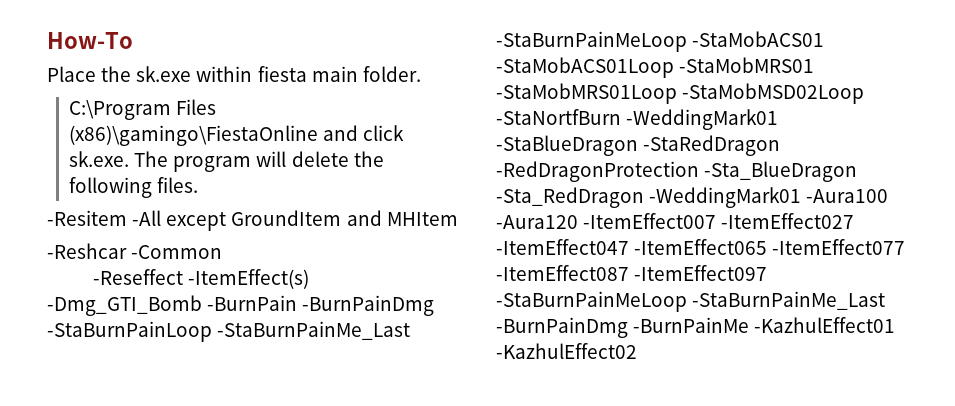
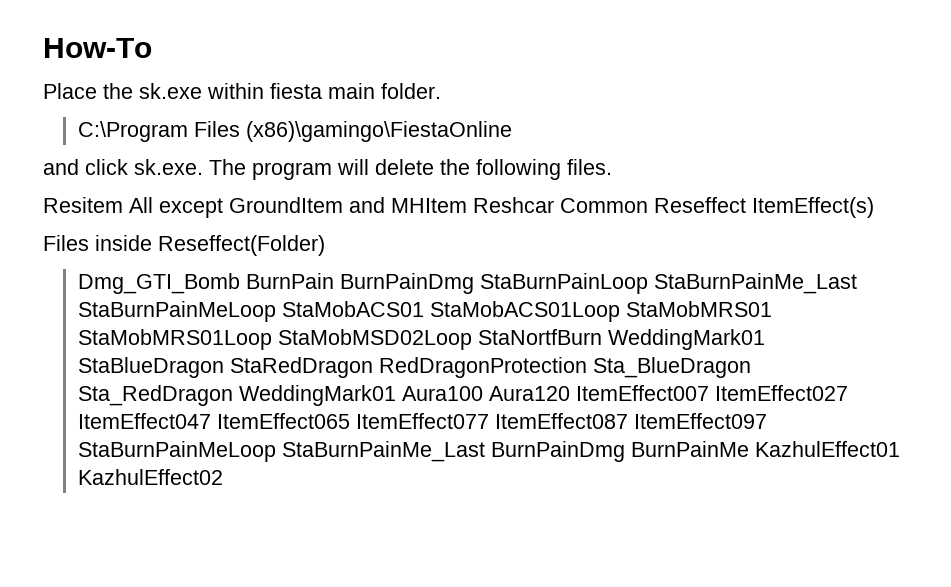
- C:\Program Files (x86)\gamingo\FiestaOnline and click sk.exe. The program will delete the following files.
+ C:\Program Files (x86)\gamingo\FiestaOnline
+ and click sk.exe. The program will delete the following files.
- -Resitem -All except GroundItem and MHItem
- -Reshcar -Common
- -Reseffect -ItemEffect(s) -Dmg_GTI_Bomb -BurnPain -BurnPainDmg -StaBurnPainLoop -StaBurnPainMe_Last -StaBurnPainMeLoop -StaMobACS01 -StaMobACS01Loop -StaMobMRS01 -StaMobMRS01Loop -StaMobMSD02Loop -StaNortfBurn -WeddingMark01 -StaBlueDragon -StaRedDragon -RedDragonProtection -Sta_BlueDragon -Sta_RedDragon -WeddingMark01 -Aura100 -Aura120 -ItemEffect007 -ItemEffect027 -ItemEffect047 -ItemEffect065 -ItemEffect077 -ItemEffect087 -ItemEffect097 -StaBurnPainMeLoop -StaBurnPainMe_Last -BurnPainDmg -BurnPainMe -KazhulEffect01 -KazhulEffect02
+ Resitem All except GroundItem and MHItem Reshcar Common Reseffect ItemEffect(s)
+ Files inside Reseffect(Folder)
+ Dmg_GTI_Bomb BurnPain BurnPainDmg StaBurnPainLoop StaBurnPainMe_Last StaBurnPainMeLoop StaMobACS01 StaMobACS01Loop StaMobMRS01 StaMobMRS01Loop StaMobMSD02Loop StaNortfBurn WeddingMark01 StaBlueDragon StaRedDragon RedDragonProtection Sta_BlueDragon Sta_RedDragon WeddingMark01 Aura100 Aura120 ItemEffect007 ItemEffect027 ItemEffect047 ItemEffect065 ItemEffect077 ItemEffect087 ItemEffect097 StaBurnPainMeLoop StaBurnPainMe_Last BurnPainDmg BurnPainMe KazhulEffect01 KazhulEffect02

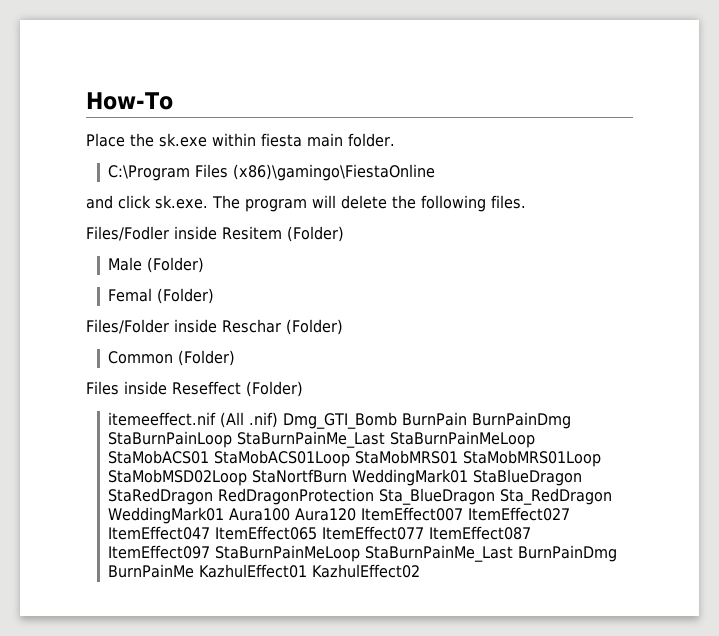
- Resitem All except GroundItem and MHItem Reshcar Common Reseffect ItemEffect(s)
- Files inside Reseffect(Folder)
- Dmg_GTI_Bomb BurnPain BurnPainDmg StaBurnPainLoop StaBurnPainMe_Last StaBurnPainMeLoop StaMobACS01 StaMobACS01Loop StaMobMRS01 StaMobMRS01Loop StaMobMSD02Loop StaNortfBurn WeddingMark01 StaBlueDragon StaRedDragon RedDragonProtection Sta_BlueDragon Sta_RedDragon WeddingMark01 Aura100 Aura120 ItemEffect007 ItemEffect027 ItemEffect047 ItemEffect065 ItemEffect077 ItemEffect087 ItemEffect097 StaBurnPainMeLoop StaBurnPainMe_Last BurnPainDmg BurnPainMe KazhulEffect01 KazhulEffect02
+ Files/Fodler inside Resitem (Folder)
+ Male (Folder)
+ Femal (Folder)
+ Files/Folder inside Reschar (Folder)
+ Common (Folder)
+ Files inside Reseffect (Folder)
+ itemeeffect.nif (All .nif) Dmg_GTI_Bomb BurnPain BurnPainDmg StaBurnPainLoop StaBurnPainMe_Last StaBurnPainMeLoop StaMobACS01 StaMobACS01Loop StaMobMRS01 StaMobMRS01Loop StaMobMSD02Loop StaNortfBurn WeddingMark01 StaBlueDragon StaRedDragon RedDragonProtection Sta_BlueDragon Sta_RedDragon WeddingMark01 Aura100 Aura120 ItemEffect007 ItemEffect027 ItemEffect047 ItemEffect065 ItemEffect077 ItemEffect087 ItemEffect097 StaBurnPainMeLoop StaBurnPainMe_Last BurnPainDmg BurnPainMe KazhulEffect01 KazhulEffect02

